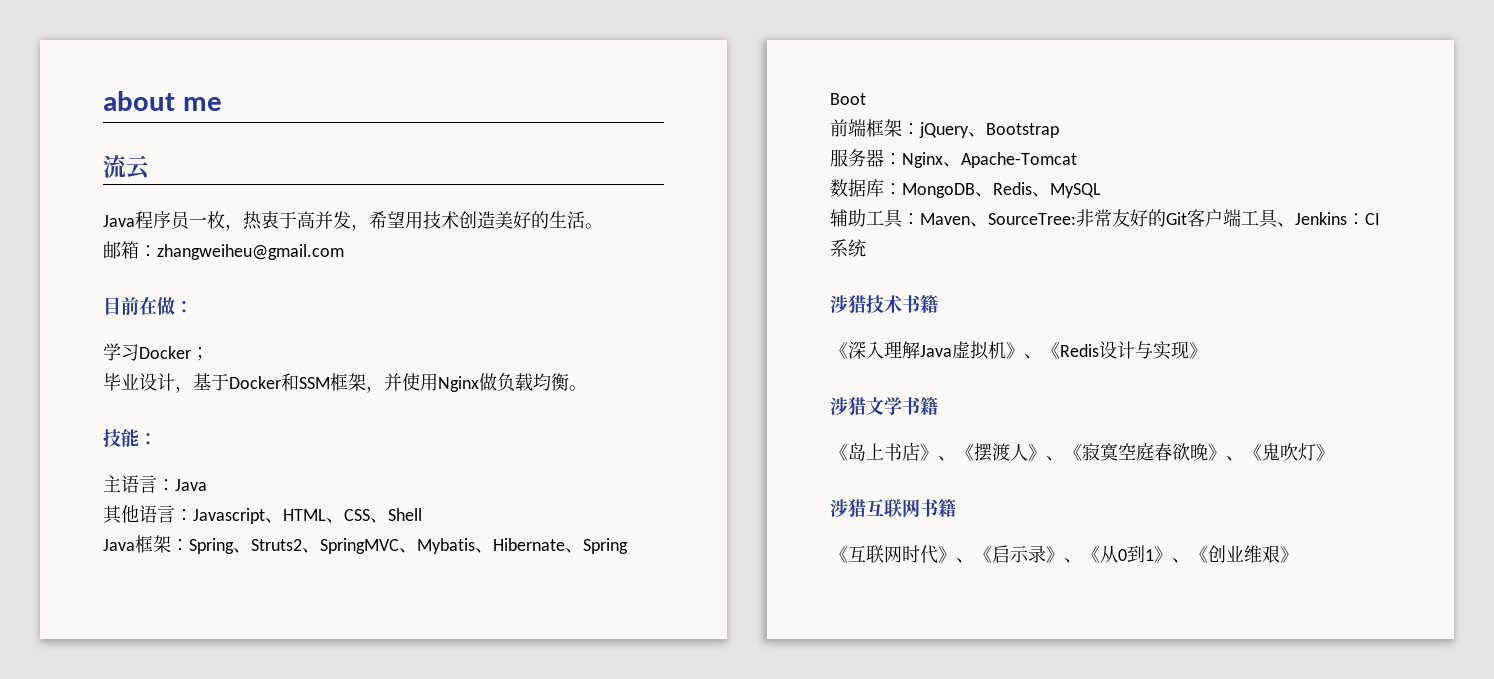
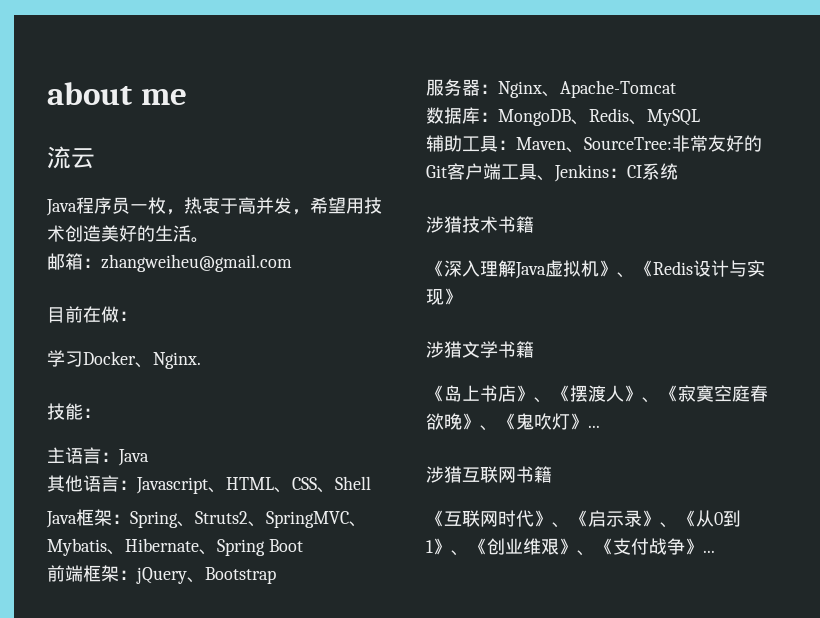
- 学习Docker；
- 毕业设计，基于Docker和SSM框架，并使用Nginx做负载均衡。
+ 学习Docker、Nginx.
- 《岛上书店》、《摆渡人》、《寂寞空庭春欲晚》、《鬼吹灯》
+ 《岛上书店》、《摆渡人》、《寂寞空庭春欲晚》、《鬼吹灯》...
- 《互联网时代》、《启示录》、《从0到1》、《创业维艰》
+ 《互联网时代》、《启示录》、《从0到1》、《创业维艰》、《支付战争》...

